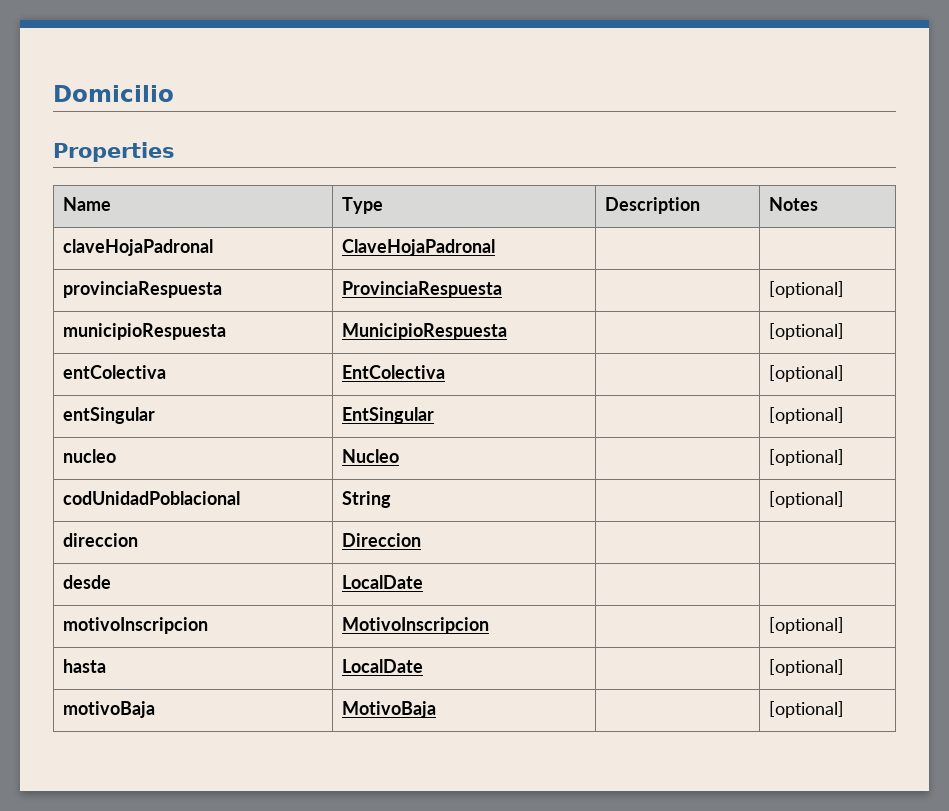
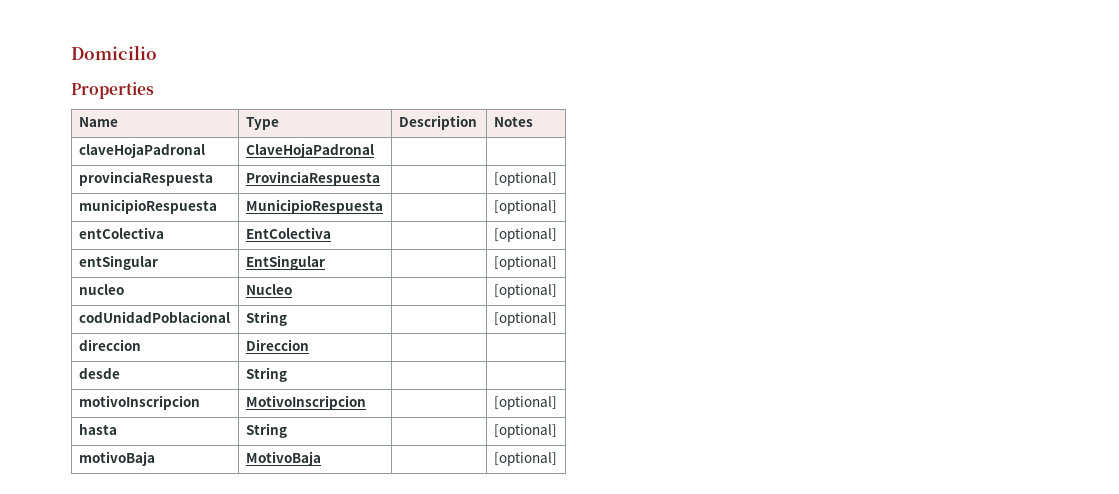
- desde | LocalDate | |
+ desde | String | |
- hasta | LocalDate | | [optional]
+ hasta | String | | [optional]

